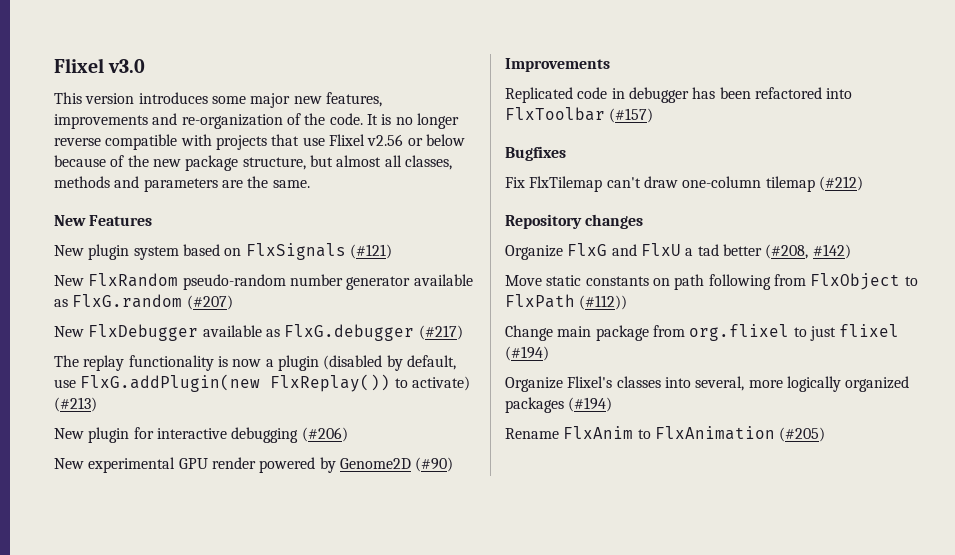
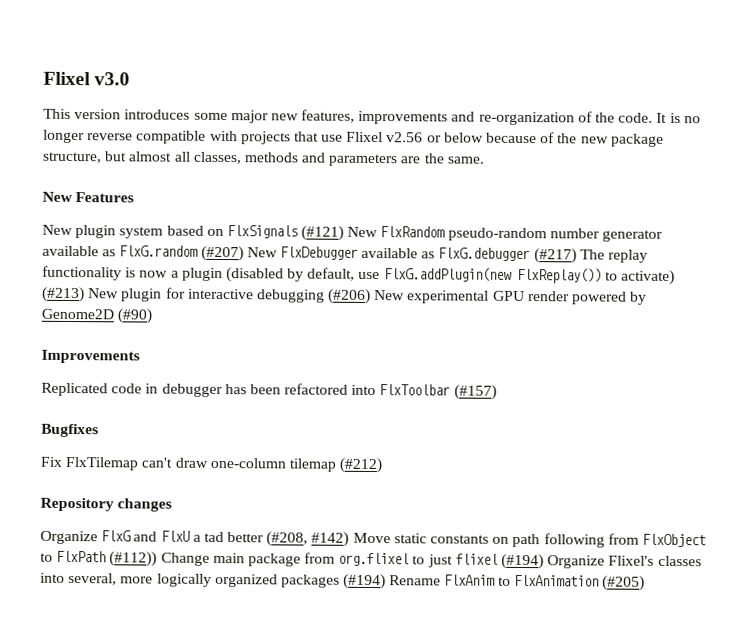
- New plugin system based on FlxSignals (#121)
- New FlxRandom pseudo-random number generator available as FlxG.random (#207)
- New FlxDebugger available as FlxG.debugger (#217)
- The replay functionality is now a plugin (disabled by default, use FlxG.addPlugin(new FlxReplay()) to activate) (#213)
- New plugin for interactive debugging (#206)
- New experimental GPU render powered by Genome2D (#90)
+ New plugin system based on FlxSignals (#121) New FlxRandom pseudo-random number generator available as FlxG.random (#207) New FlxDebugger available as FlxG.debugger (#217) The replay functionality is now a plugin (disabled by default, use FlxG.addPlugin(new FlxReplay()) to activate) (#213) New plugin for interactive debugging (#206) New experimental GPU render powered by Genome2D (#90)
- Organize FlxG and FlxU a tad better (#208, #142)
- Move static constants on path following from FlxObject to FlxPath (#112))
- Change main package from org.flixel to just flixel (#194)
- Organize Flixel's classes into several, more logically organized packages (#194)
- Rename FlxAnim to FlxAnimation (#205)
+ Organize FlxG and FlxU a tad better (#208, #142) Move static constants on path following from FlxObject to FlxPath (#112)) Change main package from org.flixel to just flixel (#194) Organize Flixel's classes into several, more logically organized packages (#194) Rename FlxAnim to FlxAnimation (#205)

